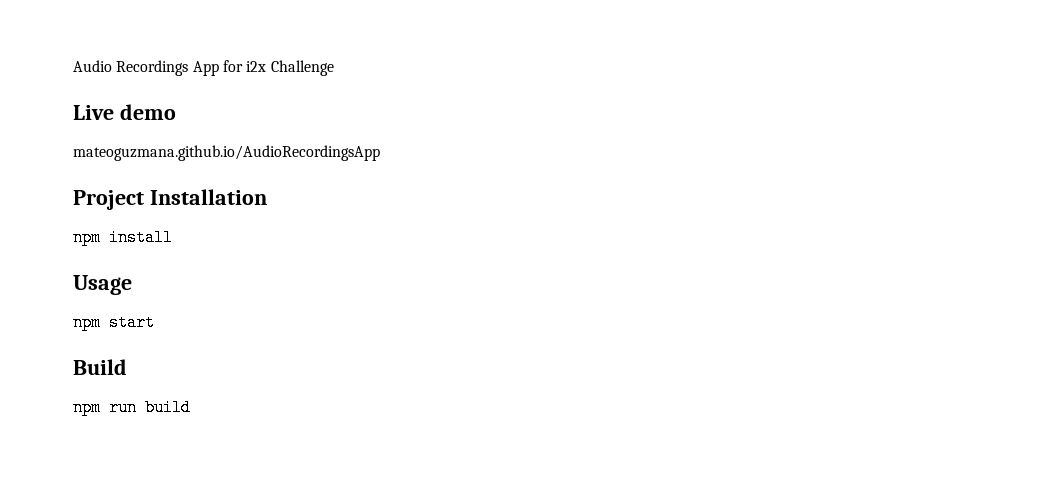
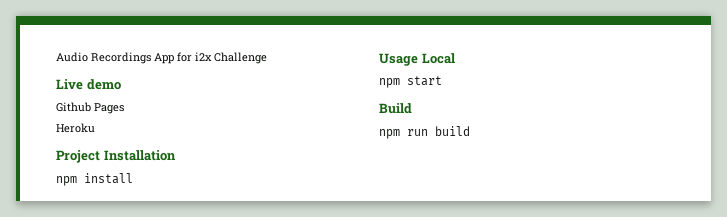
- mateoguzmana.github.io/AudioRecordingsApp
+ Github Pages
+ Heroku
- Usage
+ Usage Local

